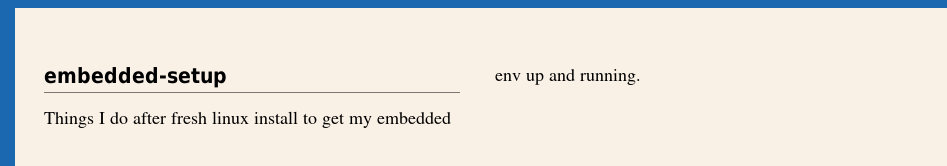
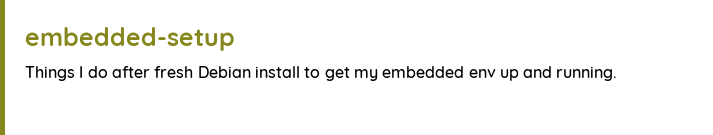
- Things I do after fresh linux install to get my embedded env up and running.
+ Things I do after fresh Debian install to get my embedded env up and running.

